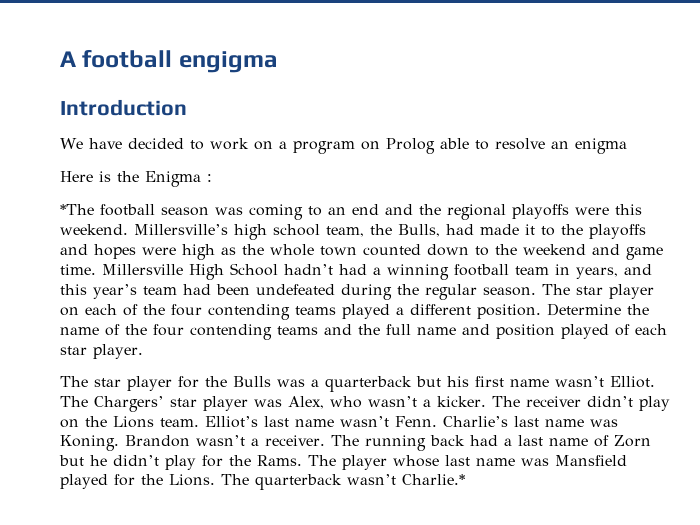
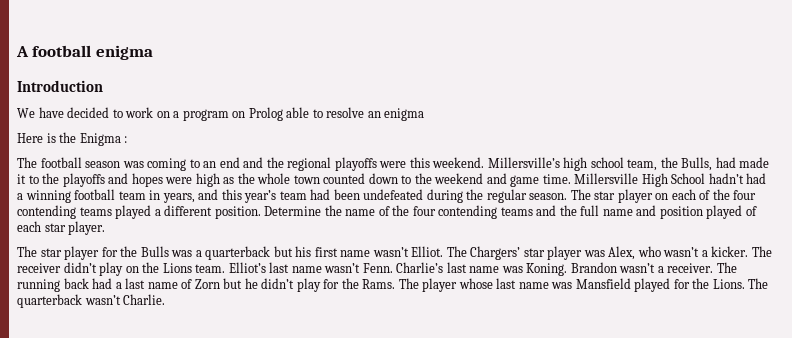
- A football engigma
+ A football enigma
- *The football season was coming to an end and the regional playoffs were this weekend.
+ The football season was coming to an end and the regional playoffs were this weekend.
- The quarterback wasn’t Charlie.*
+ The quarterback wasn’t Charlie.

